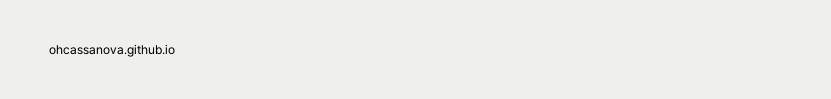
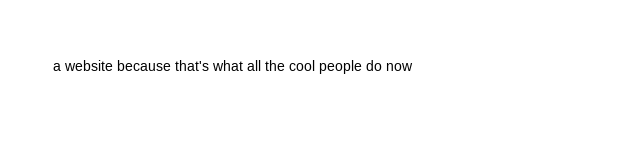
- ohcassanova.github.io
+ a website because that's what all the cool people do now

